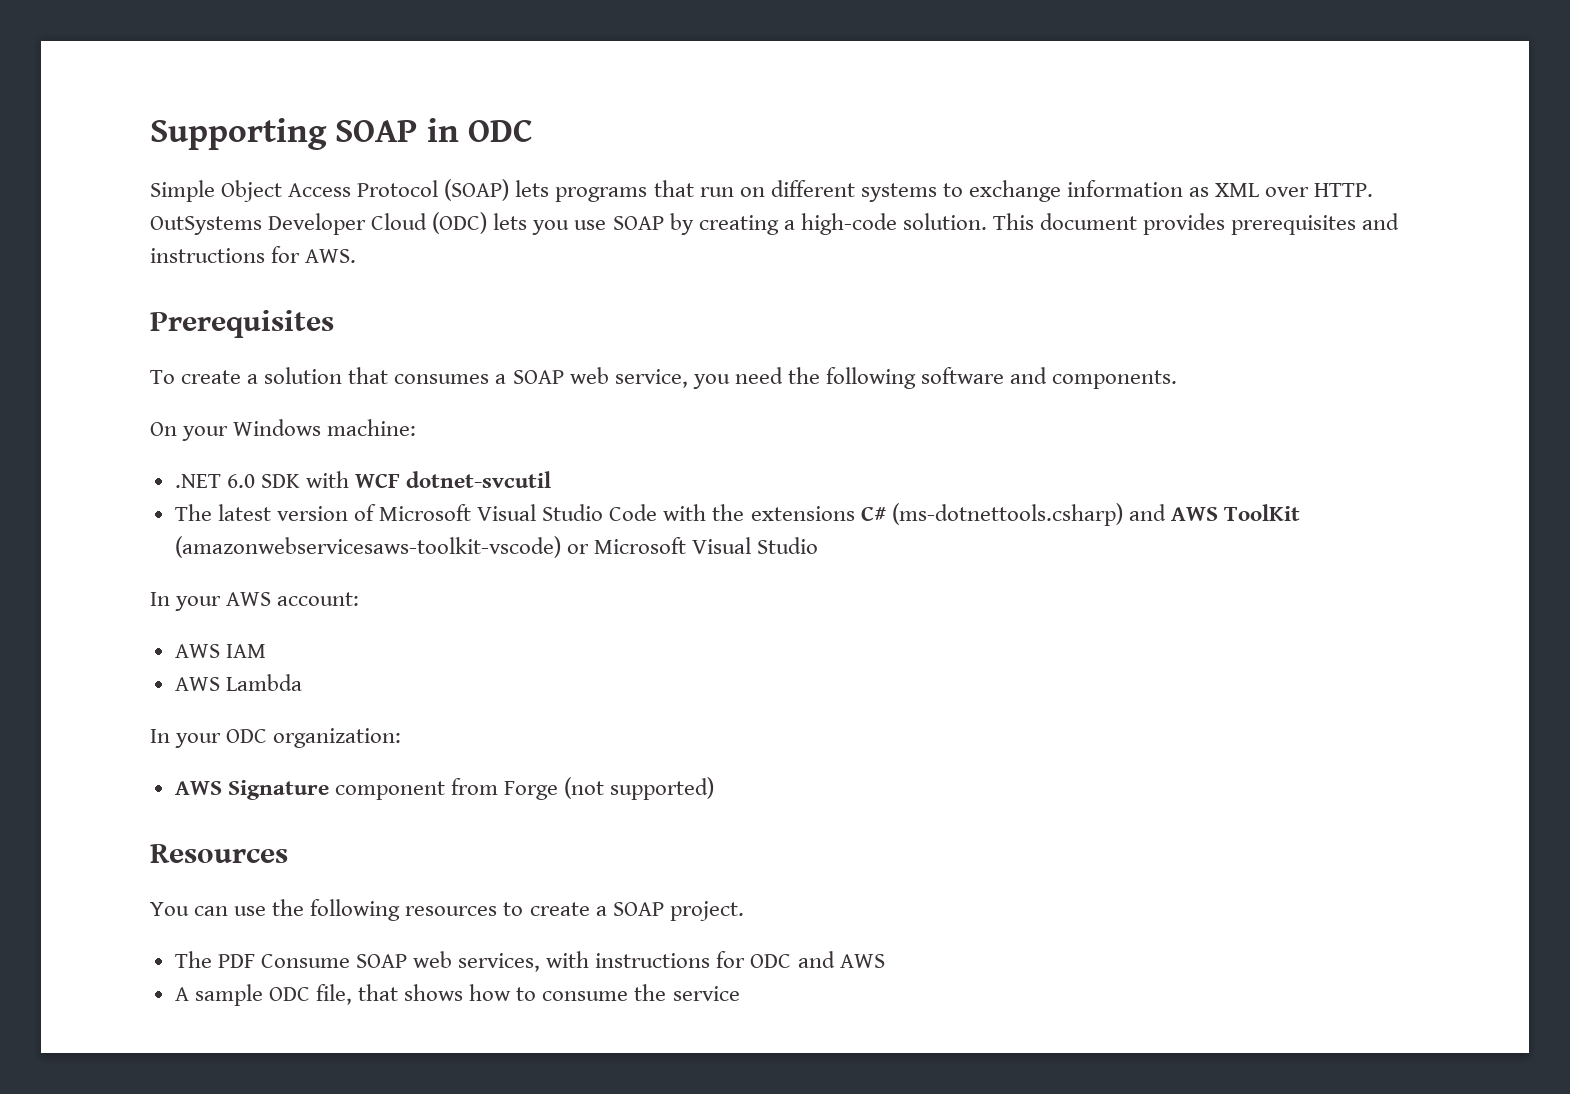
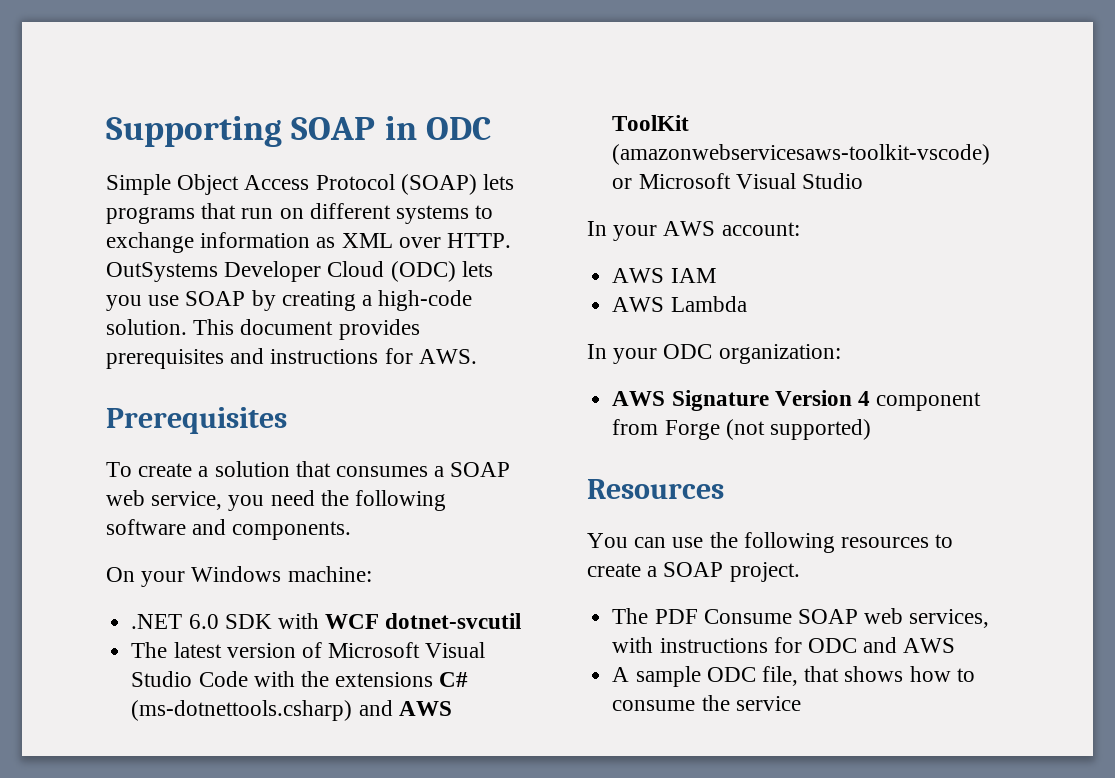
- AWS Signature component from Forge (not supported)
+ AWS Signature Version 4 component from Forge (not supported)

